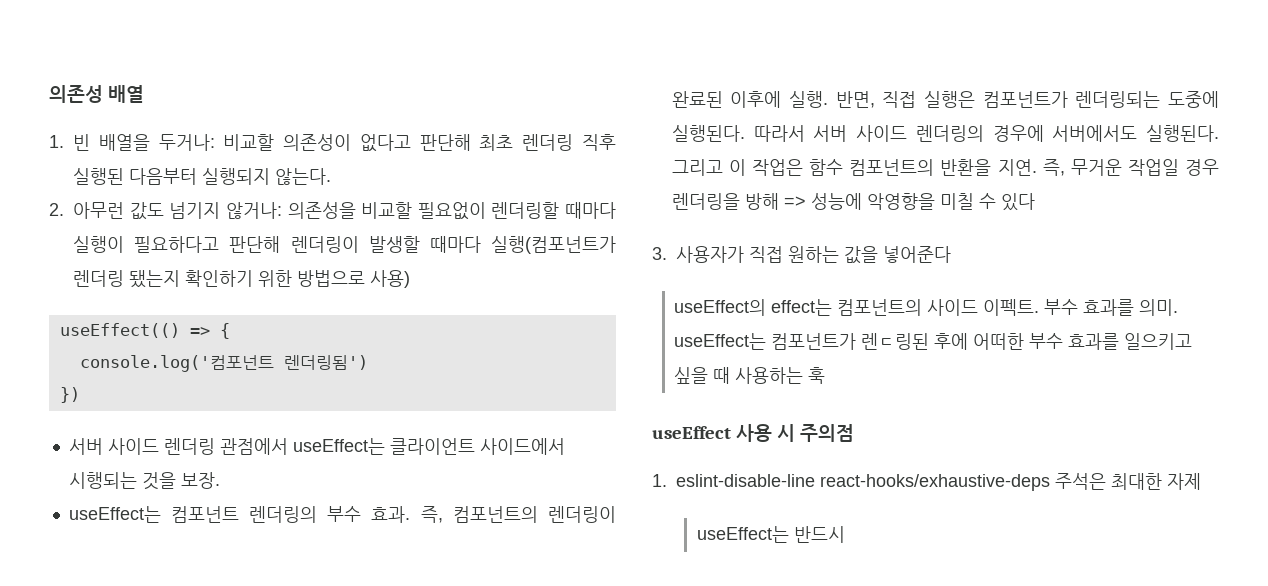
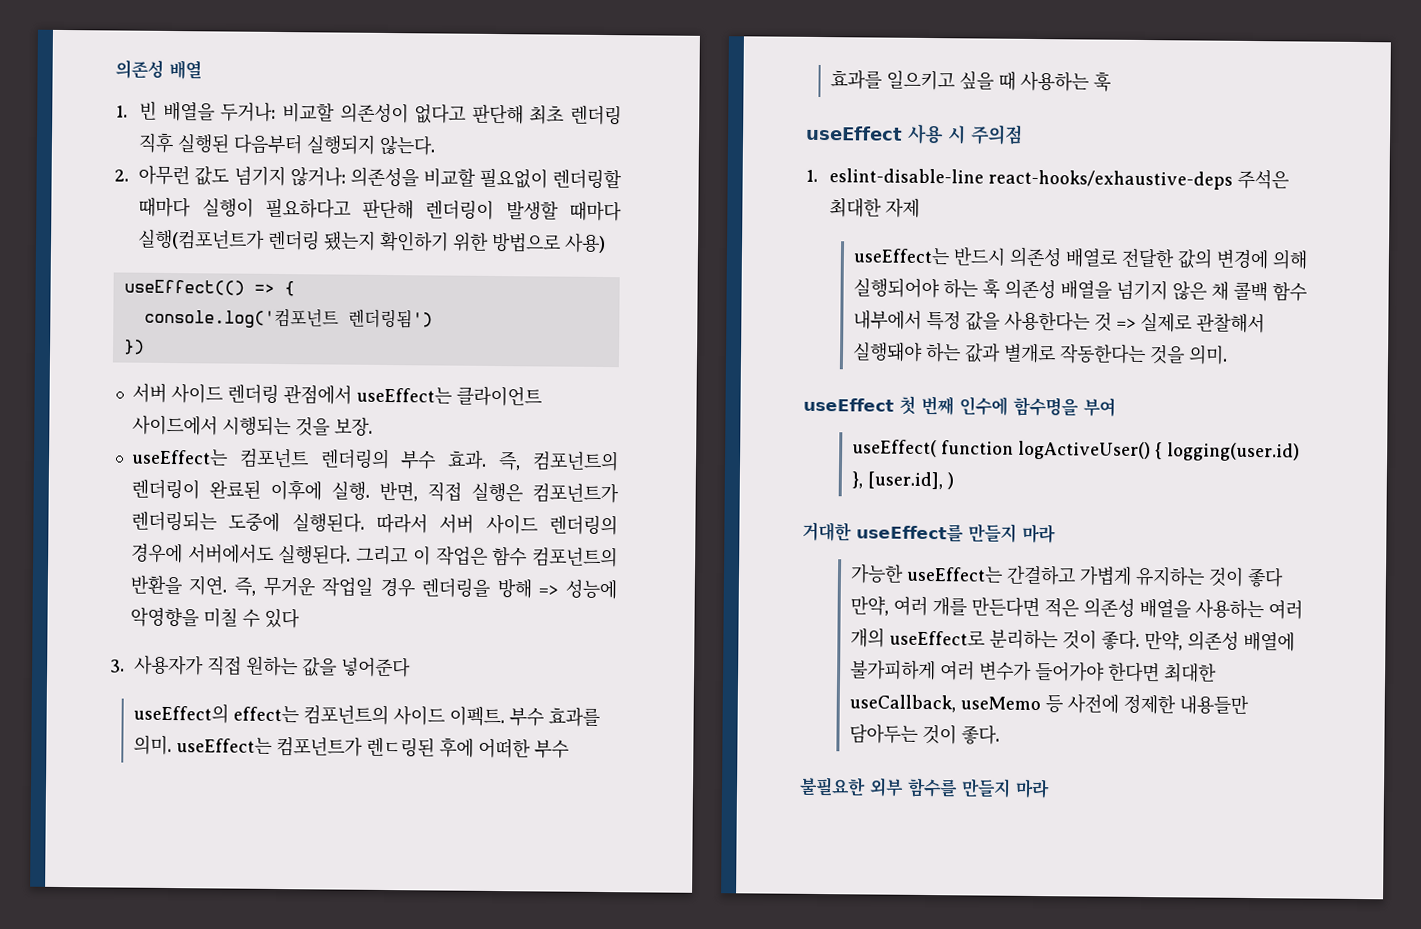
- useEffect는 반드시
+ useEffect는 반드시 의존성 배열로 전달한 값의 변경에 의해 실행되어야 하는 훅 의존성 배열을 넘기지 않은 채 콜백 함수 내부에서 특정 값을 사용한다는 것 => 실제로 관찰해서 실행돼야 하는 값과 별개로 작동한다는 것을 의미.
+ useEffect 첫 번째 인수에 함수명을 부여
+ useEffect( function logActiveUser() { logging(user.id) }, [user.id], )
+ 거대한 useEffect를 만들지 마라
+ 가능한 useEffect는 간결하고 가볍게 유지하는 것이 좋다 만약, 여러 개를 만든다면 적은 의존성 배열을 사용하는 여러 개의 useEffect로 분리하는 것이 좋다. 만약, 의존성 배열에 불가피하게 여러 변수가 들어가야 한다면 최대한 useCallback, useMemo 등 사전에 정제한 내용들만 담아두는 것이 좋다.
+ 불필요한 외부 함수를 만들지 마라

